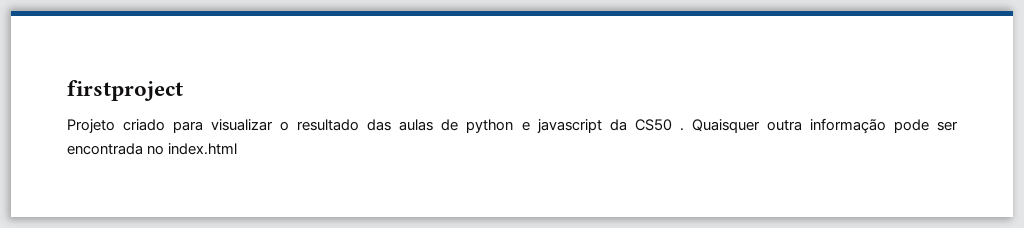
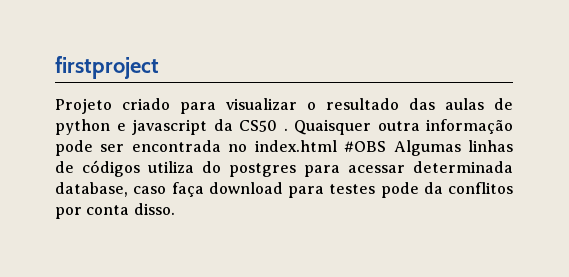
- Quaisquer outra informação pode ser encontrada no index.html
+ Quaisquer outra informação pode ser encontrada no index.html #OBS Algumas linhas de códigos utiliza do postgres para acessar determinada database, caso faça download para testes pode da conflitos por conta disso.

